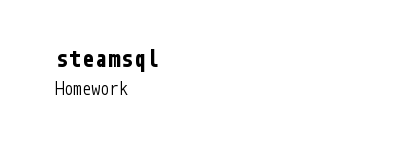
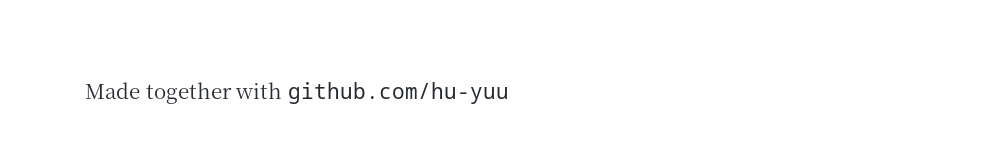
- steamsql
- Homework
+ Made together with github.com/hu-yuu

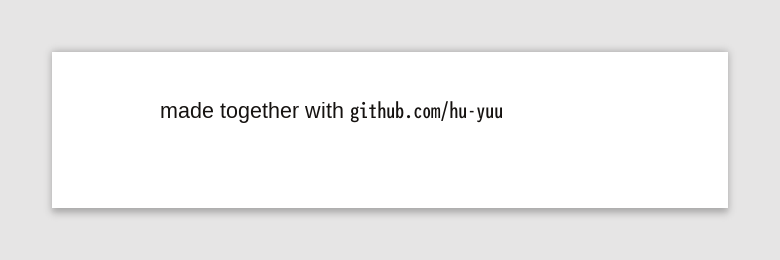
- Made together with github.com/hu-yuu
+ made together with github.com/hu-yuu

